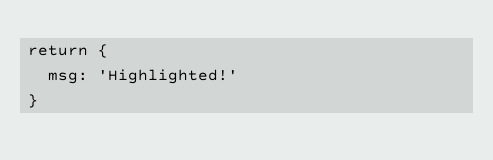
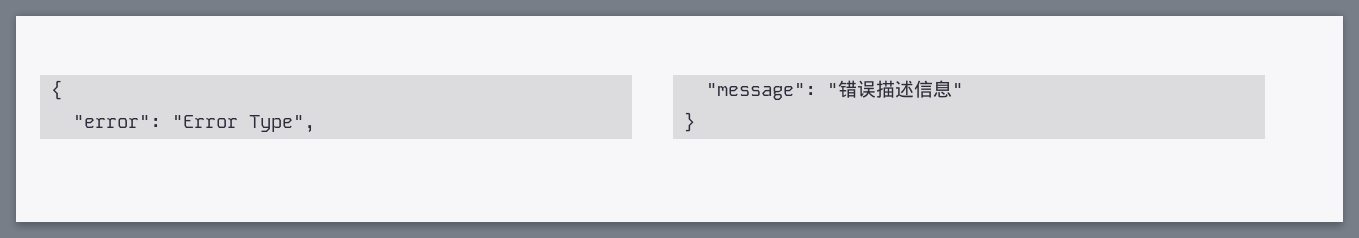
- return {
+ {
- msg: 'Highlighted!'
+ "error": "Error Type",
+ "message": "错误描述信息"

